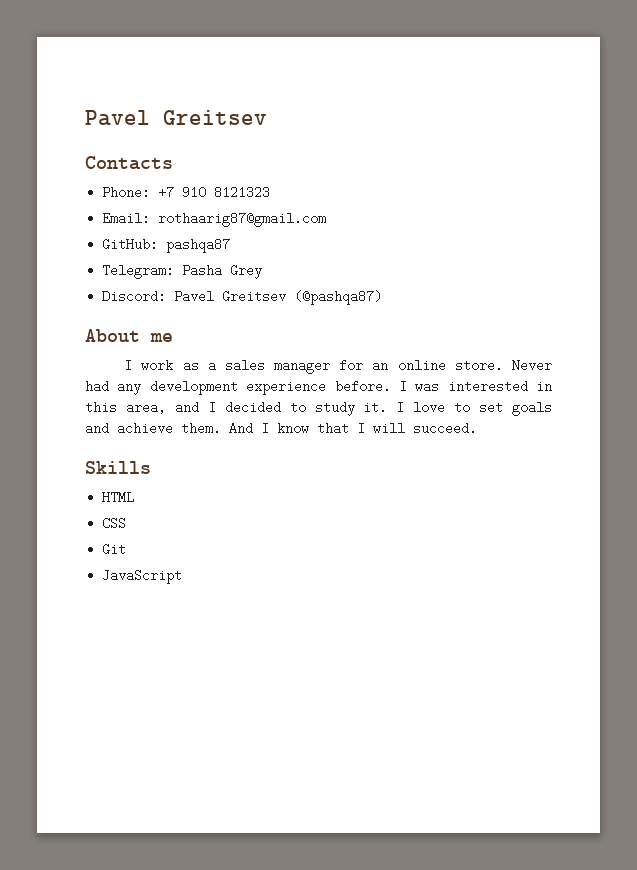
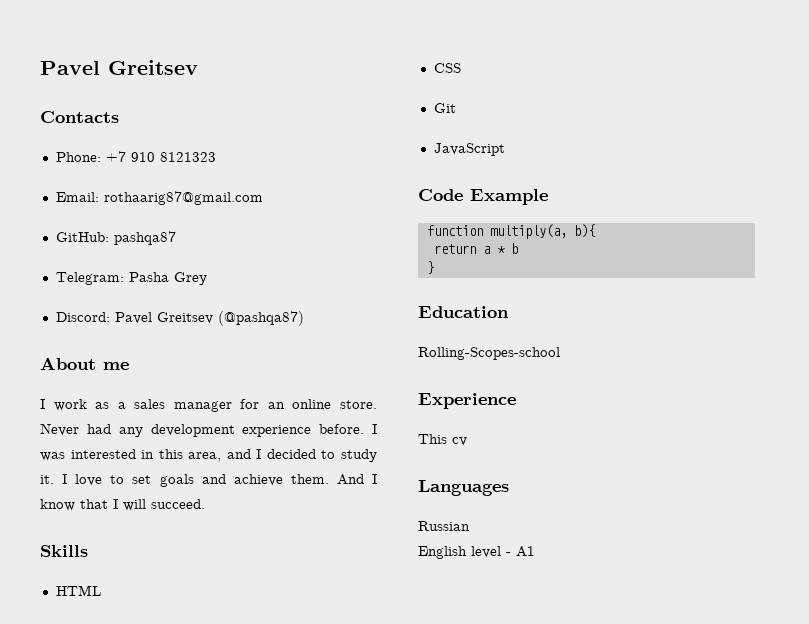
+ Code Example
+ function multiply(a, b){
+ return a * b
+ }
+ Education
+ Rolling-Scopes-school
+ Experience
+ This cv
+ Languages
+ Russian
+ English level - A1

